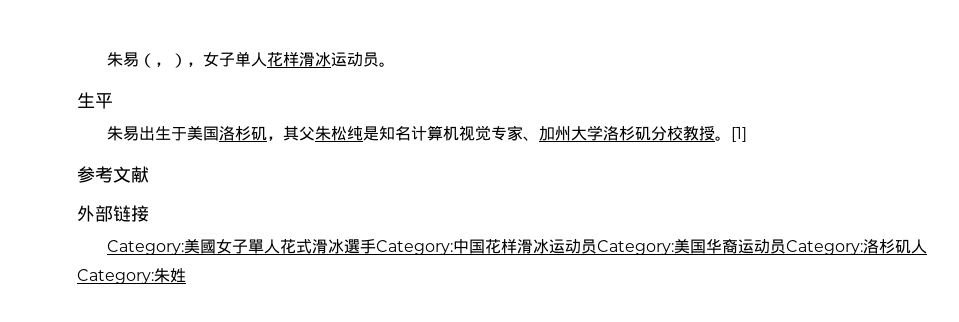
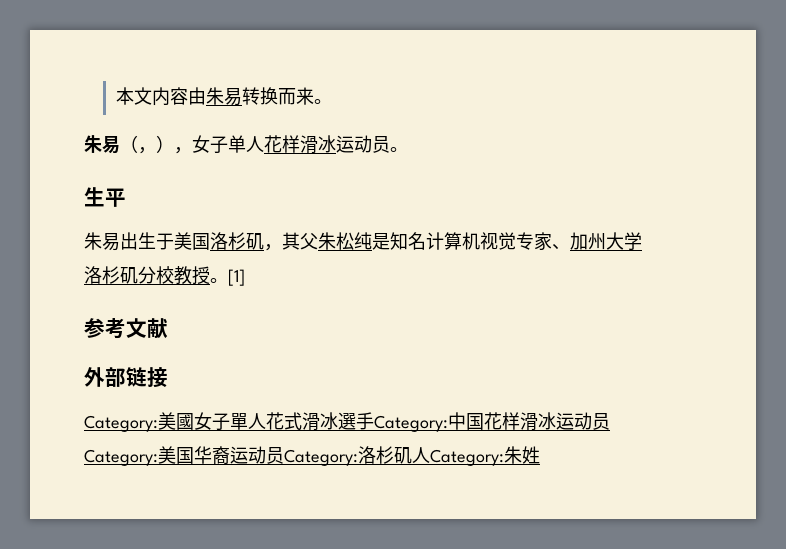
+ 本文内容由朱易转换而来。

